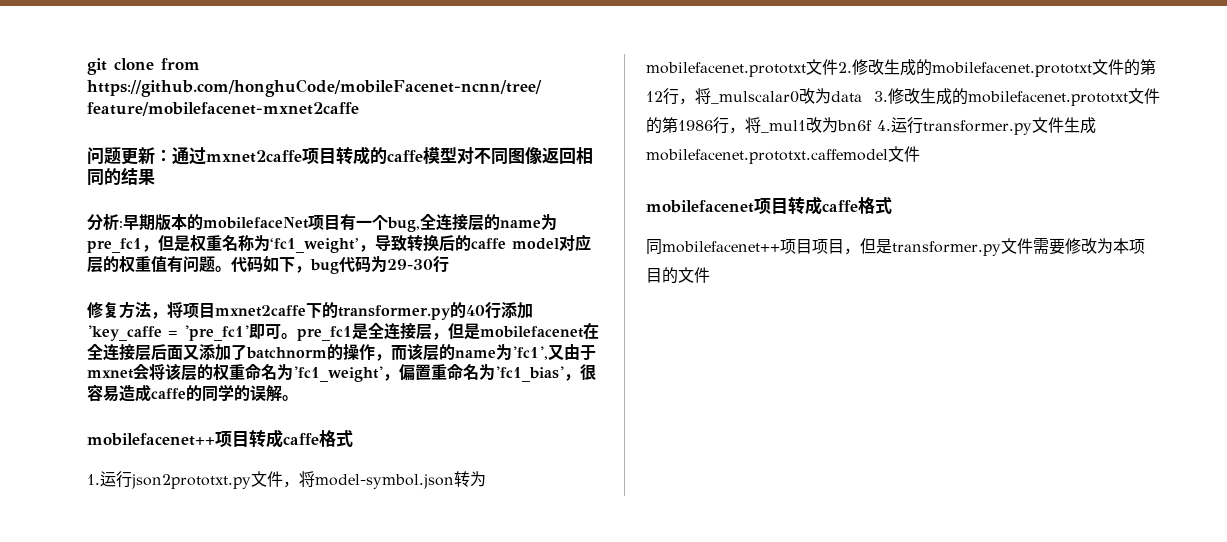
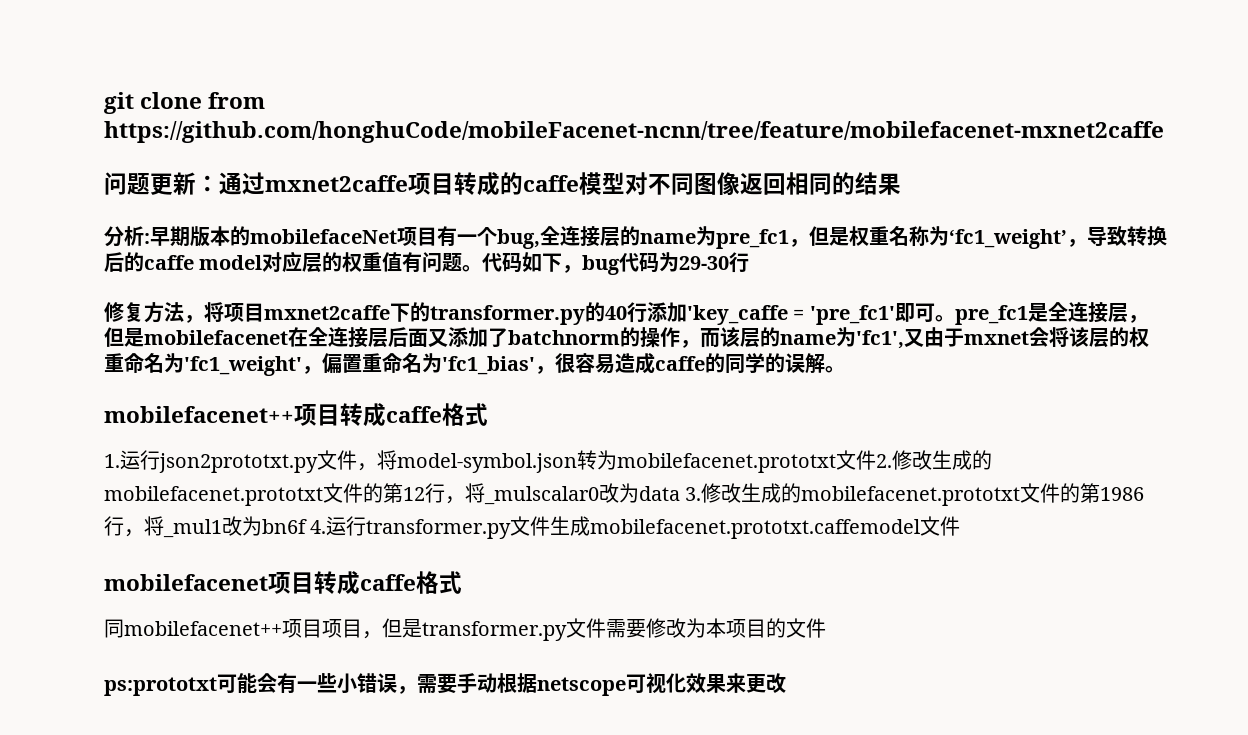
+ ps:prototxt可能会有一些小错误，需要手动根据netscope可视化效果来更改

